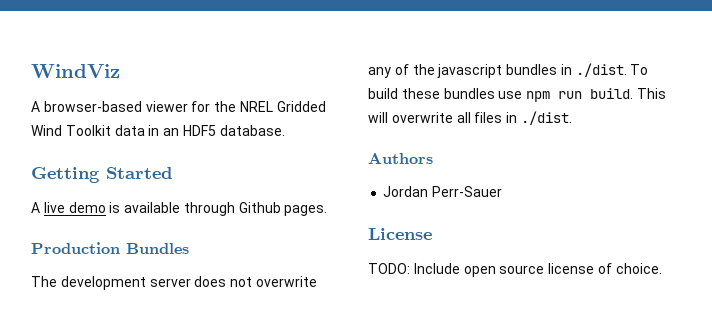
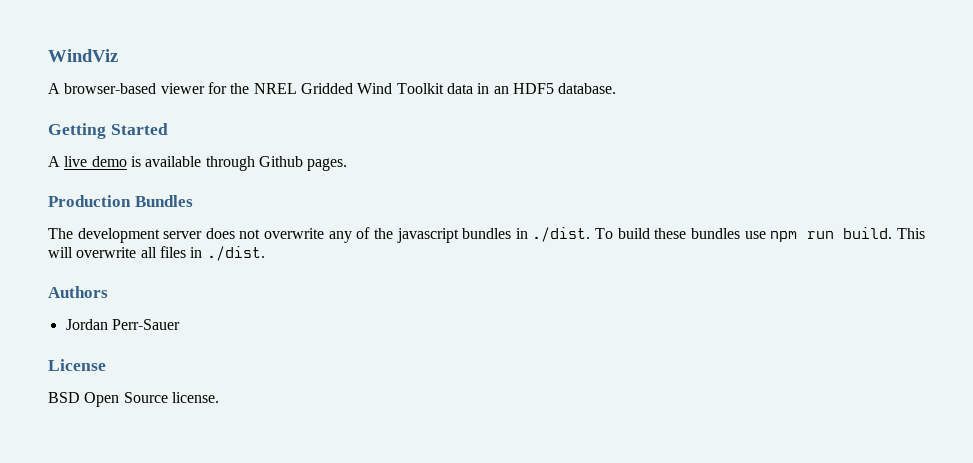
- TODO: Include open source license of choice.
+ BSD Open Source license.

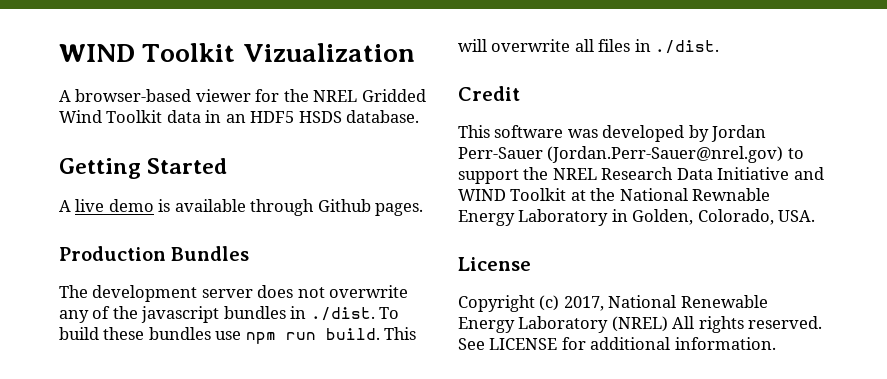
- WindViz
+ WIND Toolkit Vizualization
- A browser-based viewer for the NREL Gridded Wind Toolkit data in an HDF5 database.
+ A browser-based viewer for the NREL Gridded Wind Toolkit data in an HDF5 HSDS database.
- Authors
- Jordan Perr-Sauer
+ Credit
+ This software was developed by Jordan Perr-Sauer (Jordan.Perr-Sauer@nrel.gov) to support the NREL Research Data Initiative and WIND Toolkit at the National Rewnable Energy Laboratory in Golden, Colorado, USA.
  License
- BSD Open Source license.
+ Copyright (c) 2017, National Renewable Energy Laboratory (NREL) All rights reserved. See LICENSE for additional information.

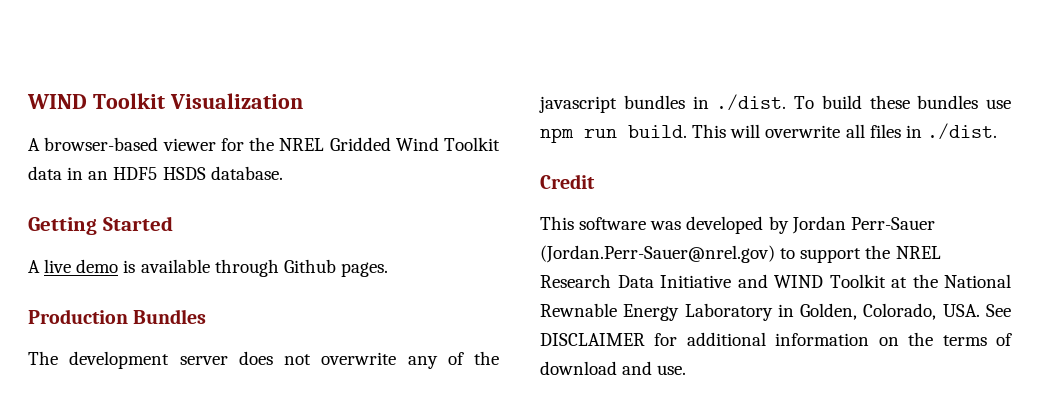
- WIND Toolkit Vizualization
+ WIND Toolkit Visualization
- This software was developed by Jordan Perr-Sauer (Jordan.Perr-Sauer@nrel.gov) to support the NREL Research Data Initiative and WIND Toolkit at the National Rewnable Energy Laboratory in Golden, Colorado, USA.
- License
- Copyright (c) 2017, National Renewable Energy Laboratory (NREL) All rights reserved. See LICENSE for additional information.
+ This software was developed by Jordan Perr-Sauer (Jordan.Perr-Sauer@nrel.gov) to support the NREL Research Data Initiative and WIND Toolkit at the National Rewnable Energy Laboratory in Golden, Colorado, USA. See DISCLAIMER for additional information on the terms of download and use.

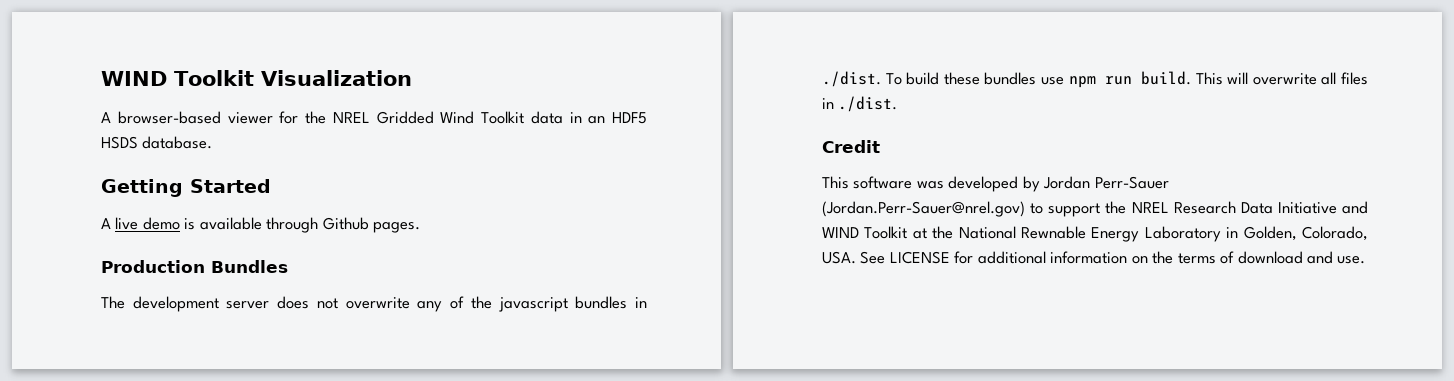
- This software was developed by Jordan Perr-Sauer (Jordan.Perr-Sauer@nrel.gov) to support the NREL Research Data Initiative and WIND Toolkit at the National Rewnable Energy Laboratory in Golden, Colorado, USA. See DISCLAIMER for additional information on the terms of download and use.
+ This software was developed by Jordan Perr-Sauer (Jordan.Perr-Sauer@nrel.gov) to support the NREL Research Data Initiative and WIND Toolkit at the National Rewnable Energy Laboratory in Golden, Colorado, USA. See LICENSE for additional information on the terms of download and use.

